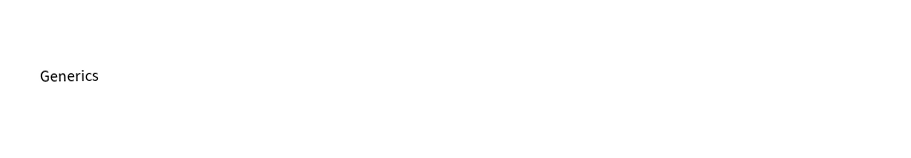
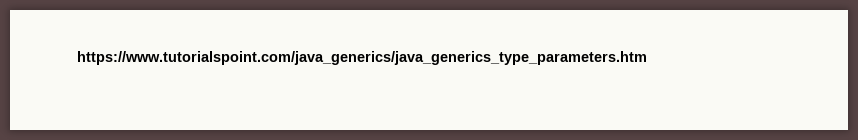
- Generics
+ https://www.tutorialspoint.com/java_generics/java_generics_type_parameters.htm

